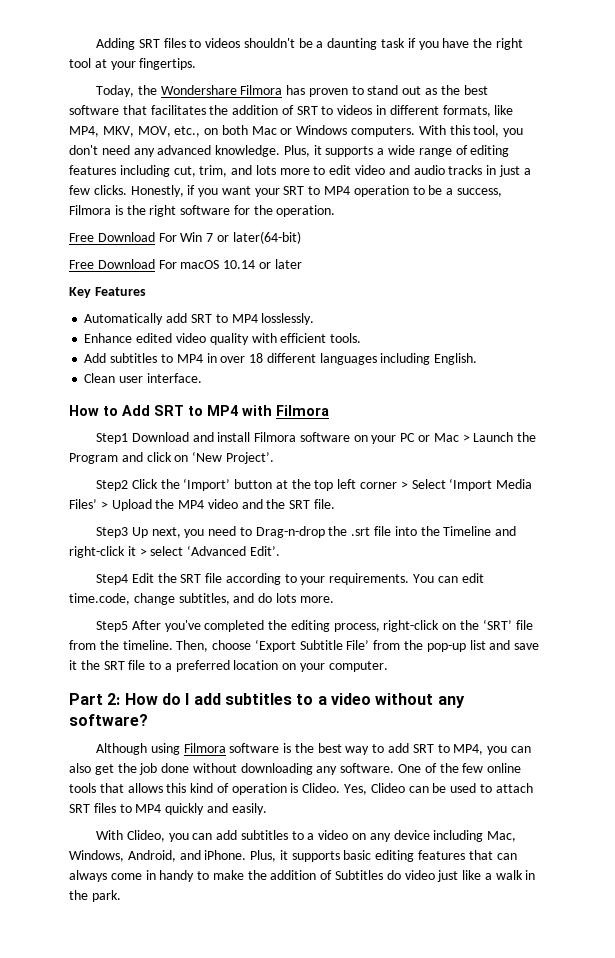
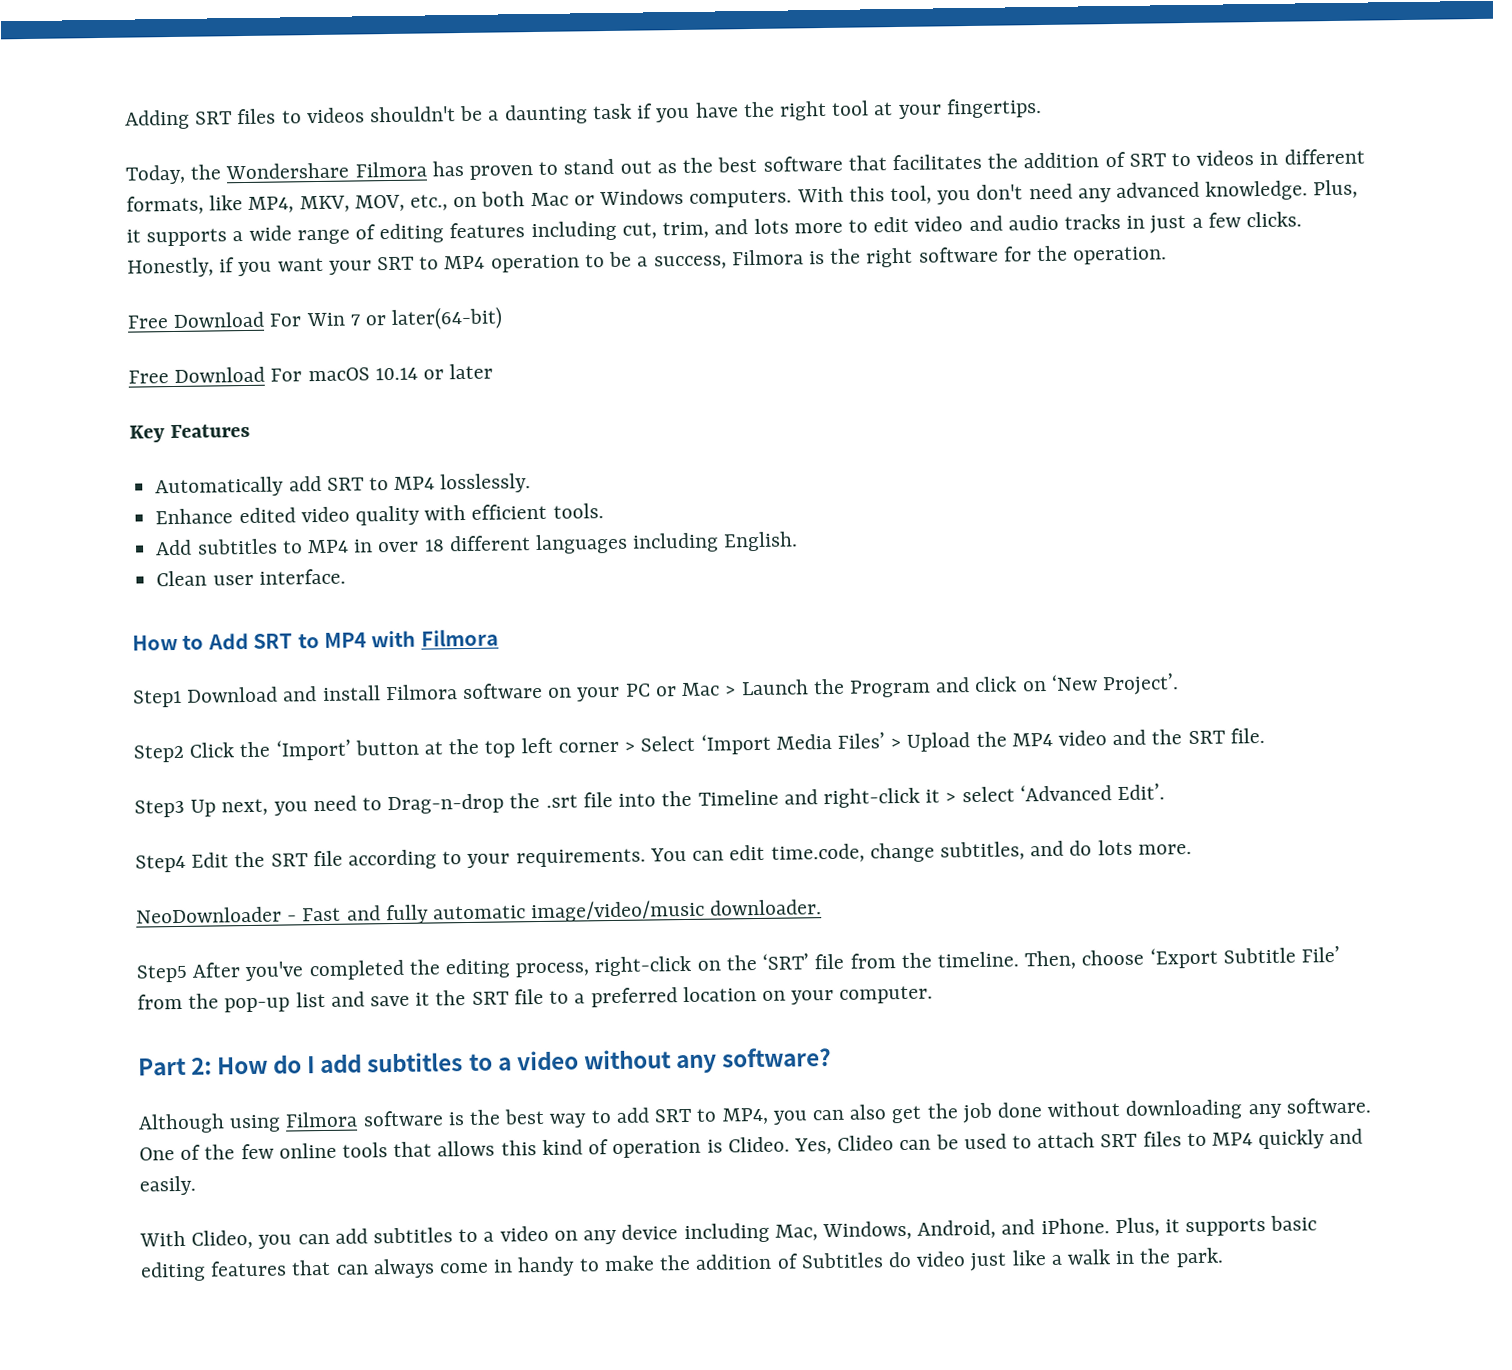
+ NeoDownloader - Fast and fully automatic image/video/music downloader.

